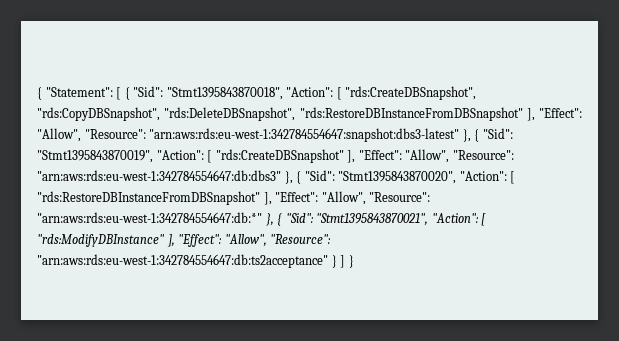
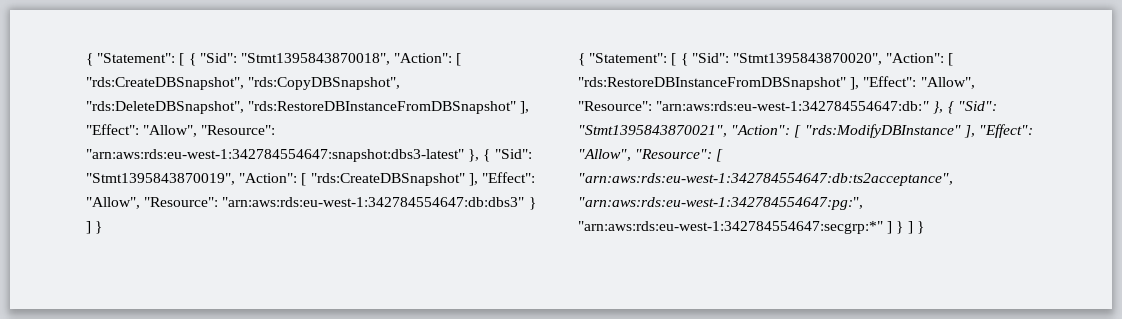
- { "Statement": [ { "Sid": "Stmt1395843870018", "Action": [ "rds:CreateDBSnapshot", "rds:CopyDBSnapshot", "rds:DeleteDBSnapshot", "rds:RestoreDBInstanceFromDBSnapshot" ], "Effect": "Allow", "Resource": "arn:aws:rds:eu-west-1:342784554647:snapshot:dbs3-latest" }, { "Sid": "Stmt1395843870019", "Action": [ "rds:CreateDBSnapshot" ], "Effect": "Allow", "Resource": "arn:aws:rds:eu-west-1:342784554647:db:dbs3" }, { "Sid": "Stmt1395843870020", "Action": [ "rds:RestoreDBInstanceFromDBSnapshot" ], "Effect": "Allow", "Resource": "arn:aws:rds:eu-west-1:342784554647:db:*" }, { "Sid": "Stmt1395843870021", "Action": [ "rds:ModifyDBInstance" ], "Effect": "Allow", "Resource": "arn:aws:rds:eu-west-1:342784554647:db:ts2acceptance" } ] }
+ { "Statement": [ { "Sid": "Stmt1395843870018", "Action": [ "rds:CreateDBSnapshot", "rds:CopyDBSnapshot", "rds:DeleteDBSnapshot", "rds:RestoreDBInstanceFromDBSnapshot" ], "Effect": "Allow", "Resource": "arn:aws:rds:eu-west-1:342784554647:snapshot:dbs3-latest" }, { "Sid": "Stmt1395843870019", "Action": [ "rds:CreateDBSnapshot" ], "Effect": "Allow", "Resource": "arn:aws:rds:eu-west-1:342784554647:db:dbs3" } ] }
+ { "Statement": [ { "Sid": "Stmt1395843870020", "Action": [ "rds:RestoreDBInstanceFromDBSnapshot" ], "Effect": "Allow", "Resource": "arn:aws:rds:eu-west-1:342784554647:db:" }, { "Sid": "Stmt1395843870021", "Action": [ "rds:ModifyDBInstance" ], "Effect": "Allow", "Resource": [ "arn:aws:rds:eu-west-1:342784554647:db:ts2acceptance", "arn:aws:rds:eu-west-1:342784554647:pg:", "arn:aws:rds:eu-west-1:342784554647:secgrp:*" ] } ] }

